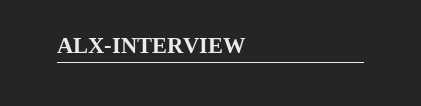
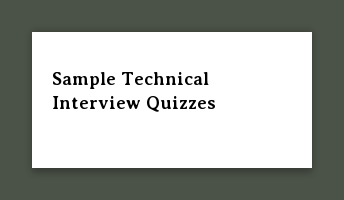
- ALX-INTERVIEW
+ Sample Technical Interview Quizzes

